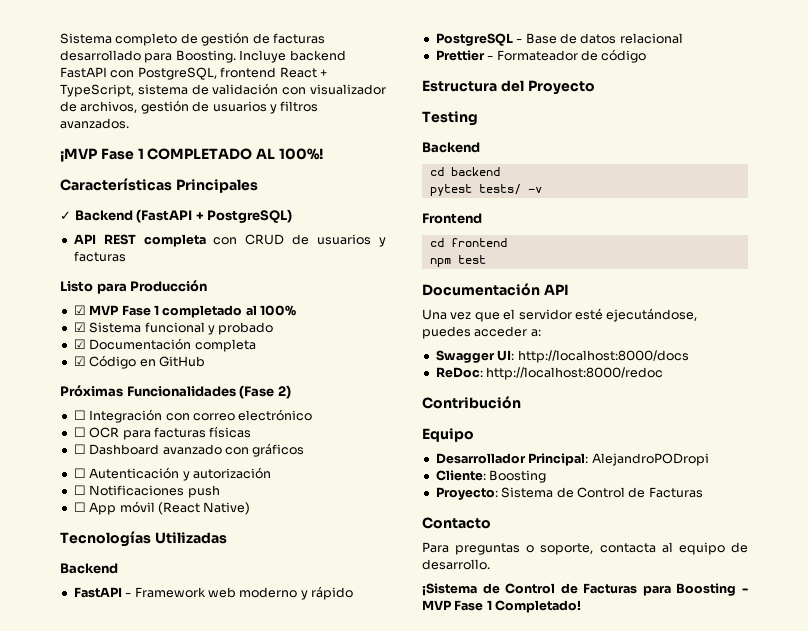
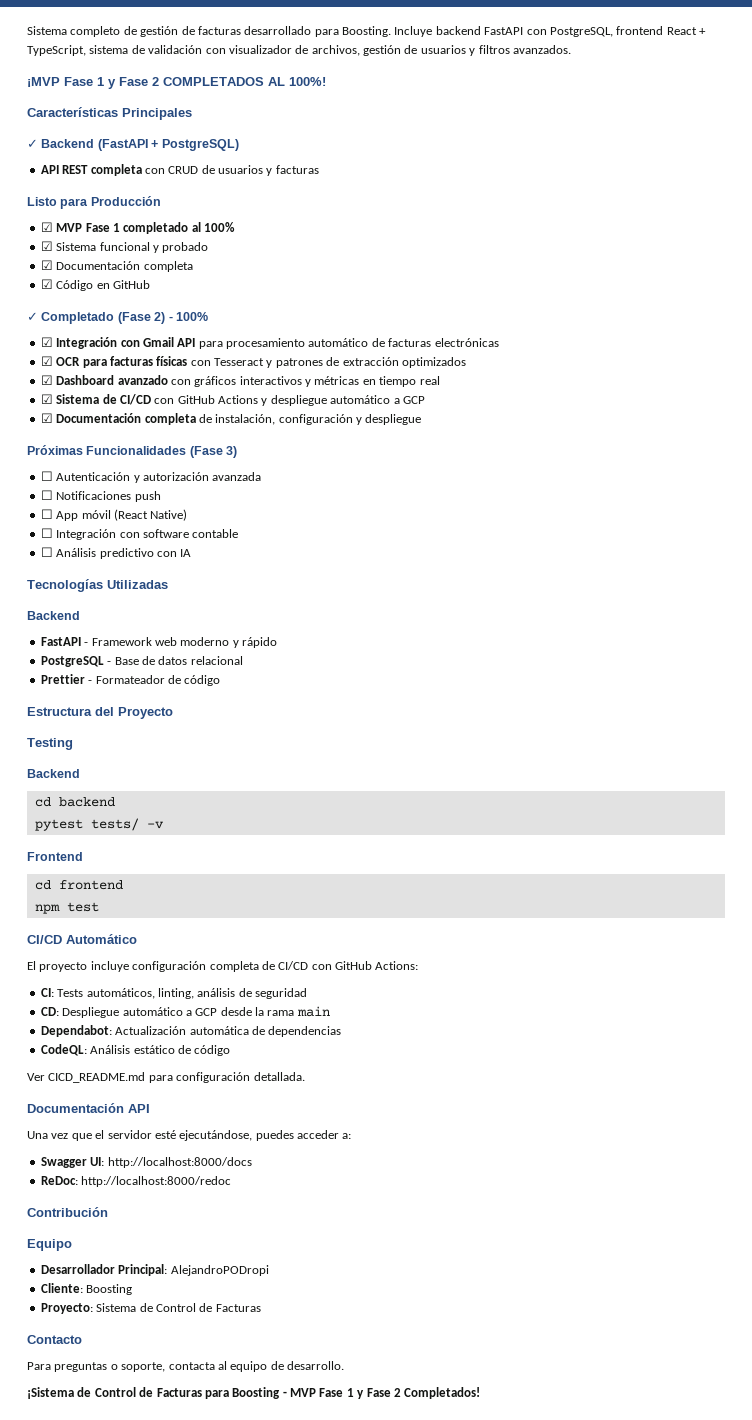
- ¡MVP Fase 1 COMPLETADO AL 100%!
+ ¡MVP Fase 1 y Fase 2 COMPLETADOS AL 100%!
- Próximas Funcionalidades (Fase 2)
- ☐ Integración con correo electrónico
- ☐ OCR para facturas físicas
- ☐ Dashboard avanzado con gráficos
+ ✓ Completado (Fase 2) - 100%
+ ☑ Integración con Gmail API para procesamiento automático de facturas electrónicas
+ ☑ OCR para facturas físicas con Tesseract y patrones de extracción optimizados
+ ☑ Dashboard avanzado con gráficos interactivos y métricas en tiempo real
+ ☑ Sistema de CI/CD con GitHub Actions y despliegue automático a GCP
+ ☑ Documentación completa de instalación, configuración y despliegue
+ Próximas Funcionalidades (Fase 3)
- ☐ Autenticación y autorización
+ ☐ Autenticación y autorización avanzada
+ ☐ Integración con software contable
+ ☐ Análisis predictivo con IA
+ CI/CD Automático
+ El proyecto incluye configuración completa de CI/CD con GitHub Actions:
+ CI: Tests automáticos, linting, análisis de seguridad
+ CD: Despliegue automático a GCP desde la rama main
+ Dependabot: Actualización automática de dependencias
+ CodeQL: Análisis estático de código
+ Ver CICD_README.md para configuración detallada.
- ¡Sistema de Control de Facturas para Boosting - MVP Fase 1 Completado!
+ ¡Sistema de Control de Facturas para Boosting - MVP Fase 1 y Fase 2 Completados!

